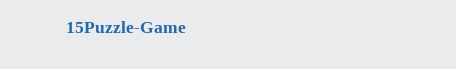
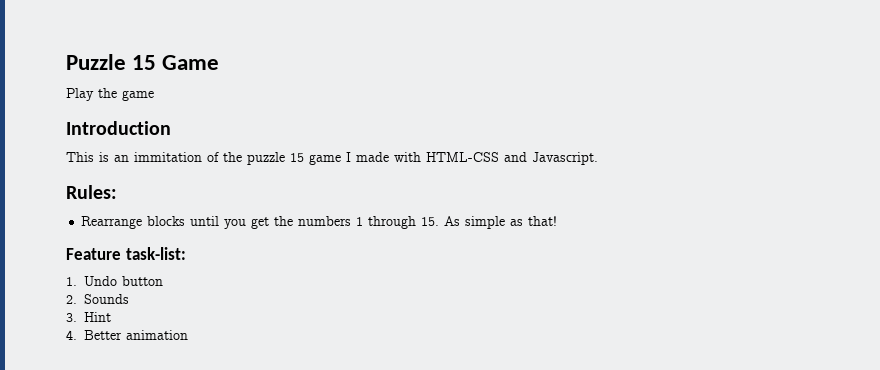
- 15Puzzle-Game
+ Puzzle 15 Game
+ Play the game
+ Introduction
+ This is an immitation of the puzzle 15 game I made with HTML-CSS and Javascript.
+ Rules:
+ Rearrange blocks until you get the numbers 1 through 15. As simple as that!
+ Feature task-list:
+ 1. Undo button
+ 2. Sounds
+ 3. Hint
+ 4. Better animation

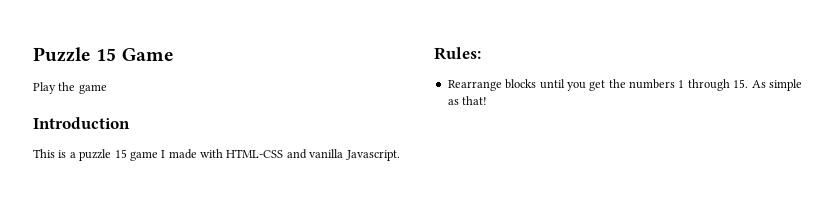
- This is an immitation of the puzzle 15 game I made with HTML-CSS and Javascript.
+ This is a puzzle 15 game I made with HTML-CSS and vanilla Javascript.
- Feature task-list:
- 1. Undo button
- 2. Sounds
- 3. Hint
- 4. Better animation

